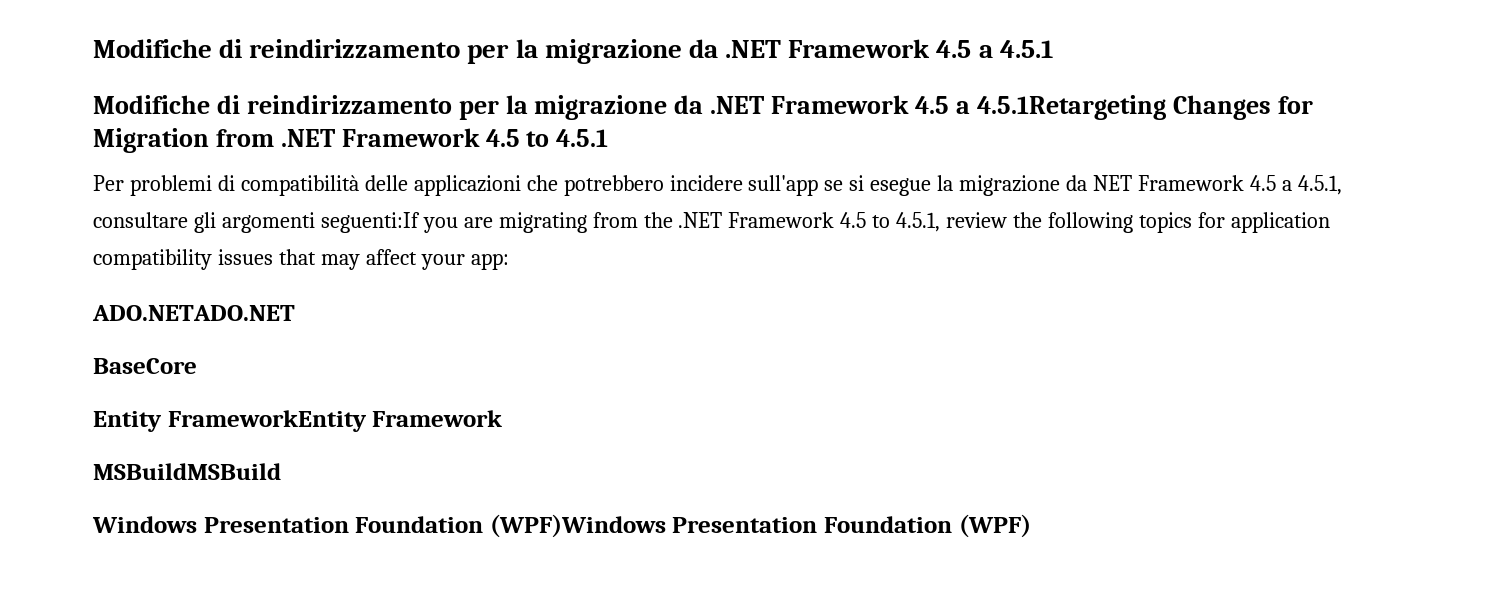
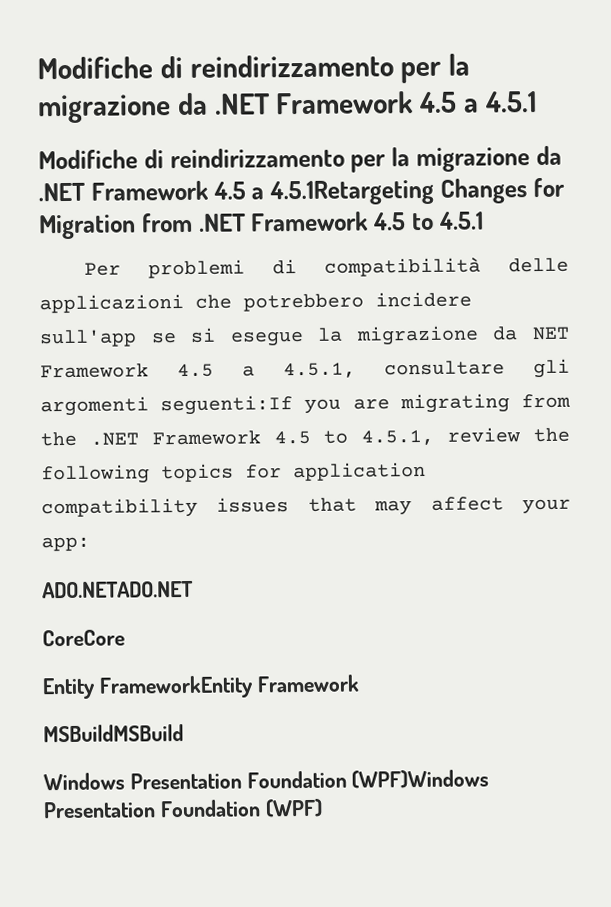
- BaseCore
+ CoreCore

